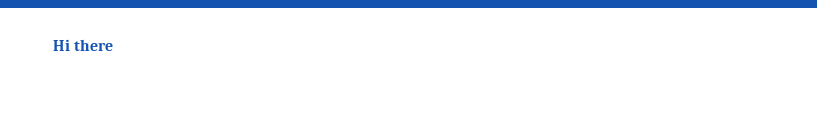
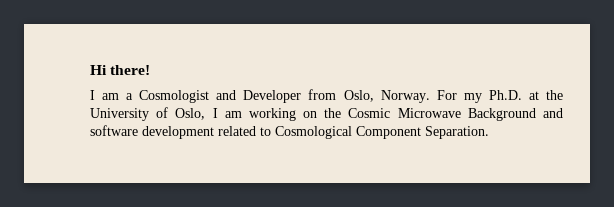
- Hi there
+ Hi there!
+ I am a Cosmologist and Developer from Oslo, Norway. For my Ph.D. at the University of Oslo, I am working on the Cosmic Microwave Background and software development related to Cosmological Component Separation.

